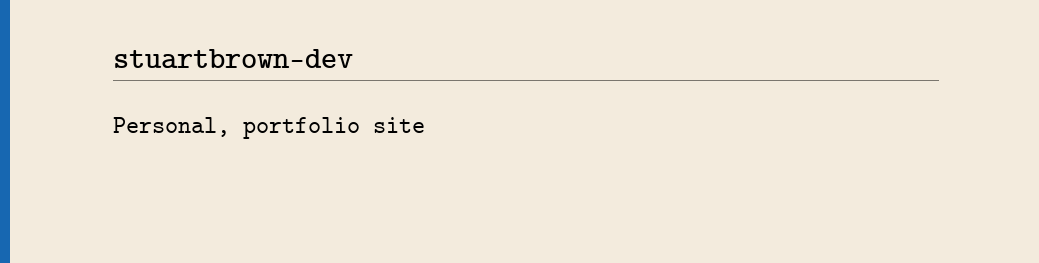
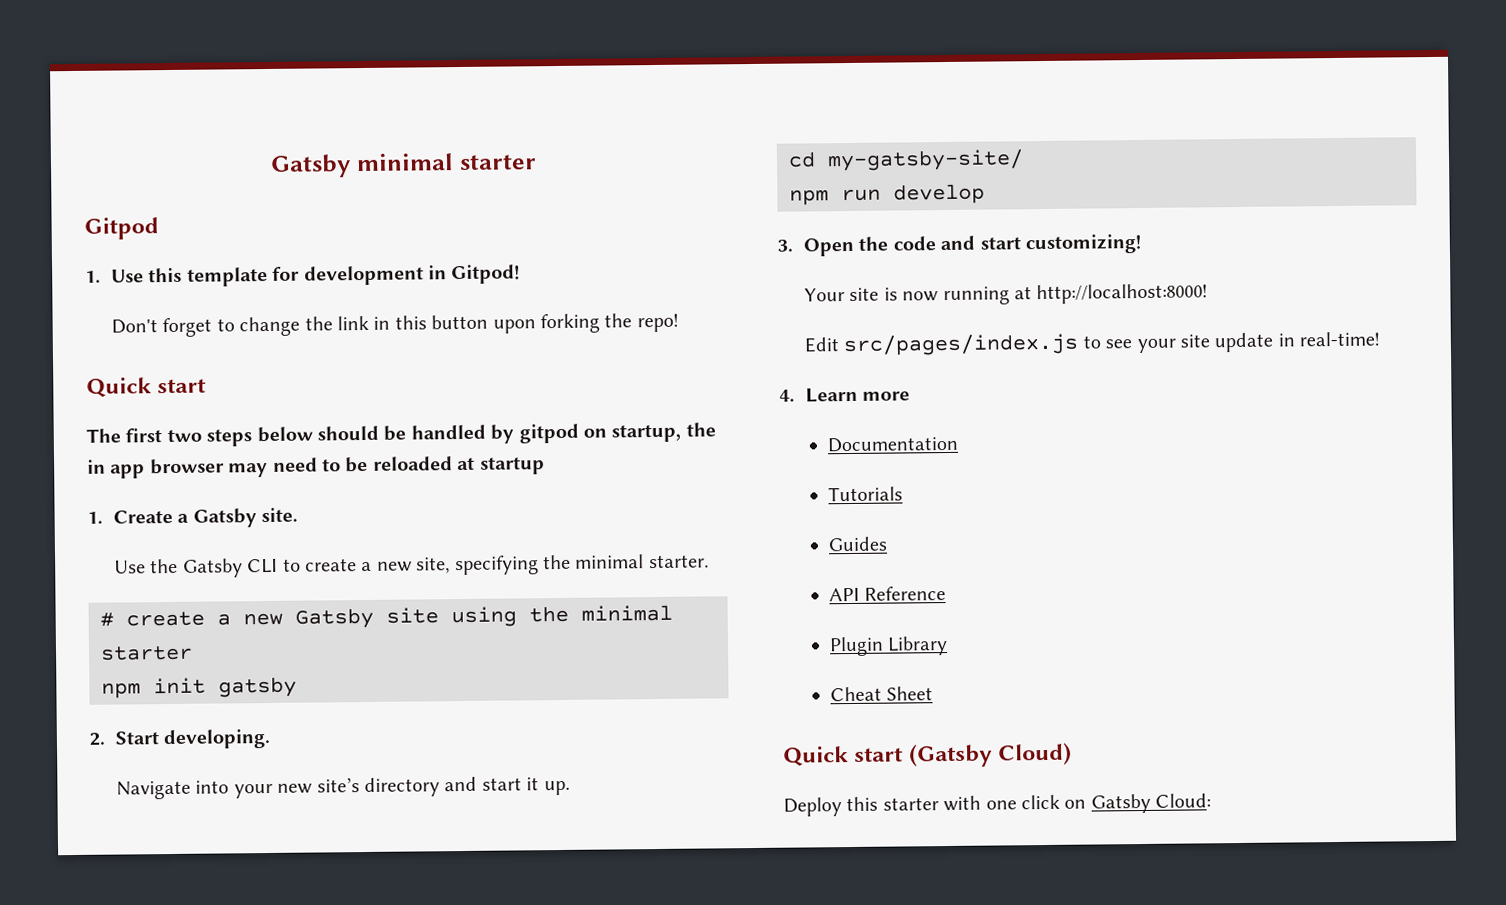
- stuartbrown-dev
- Personal, portfolio site
+ Gatsby minimal starter
+ Gitpod
+ 1. Use this template for development in Gitpod!
+ Don't forget to change the link in this button upon forking the repo!
+ Quick start
+ The first two steps below should be handled by gitpod on startup, the in app browser may need to be reloaded at startup
+ 1. Create a Gatsby site.
+ Use the Gatsby CLI to create a new site, specifying the minimal starter.
+ # create a new Gatsby site using the minimal starter
+ npm init gatsby
+ 2. Start developing.
+ Navigate into your new site’s directory and start it up.
+ cd my-gatsby-site/
+ npm run develop
+ 3. Open the code and start customizing!
+ Your site is now running at http://localhost:8000!
+ Edit src/pages/index.js to see your site update in real-time!
+ 4. Learn more
+ Documentation
+ Tutorials
+ Guides
+ API Reference
+ Plugin Library
+ Cheat Sheet
+ Quick start (Gatsby Cloud)
+ Deploy this starter with one click on Gatsby Cloud:

